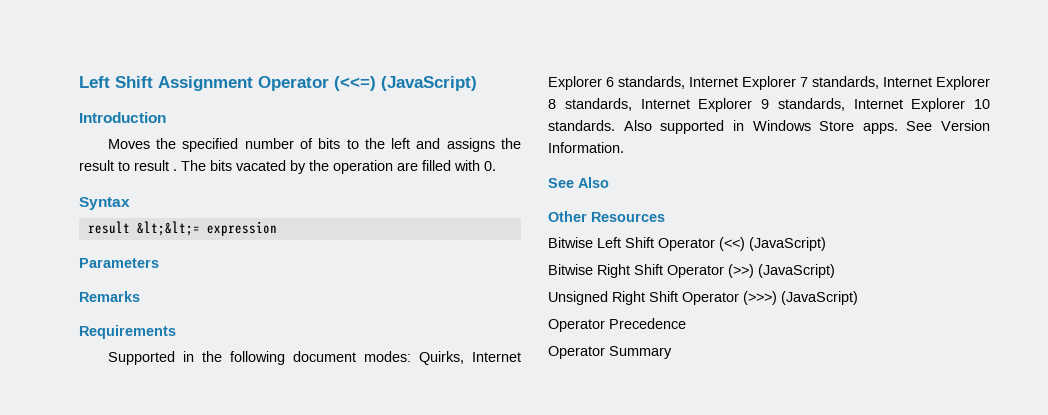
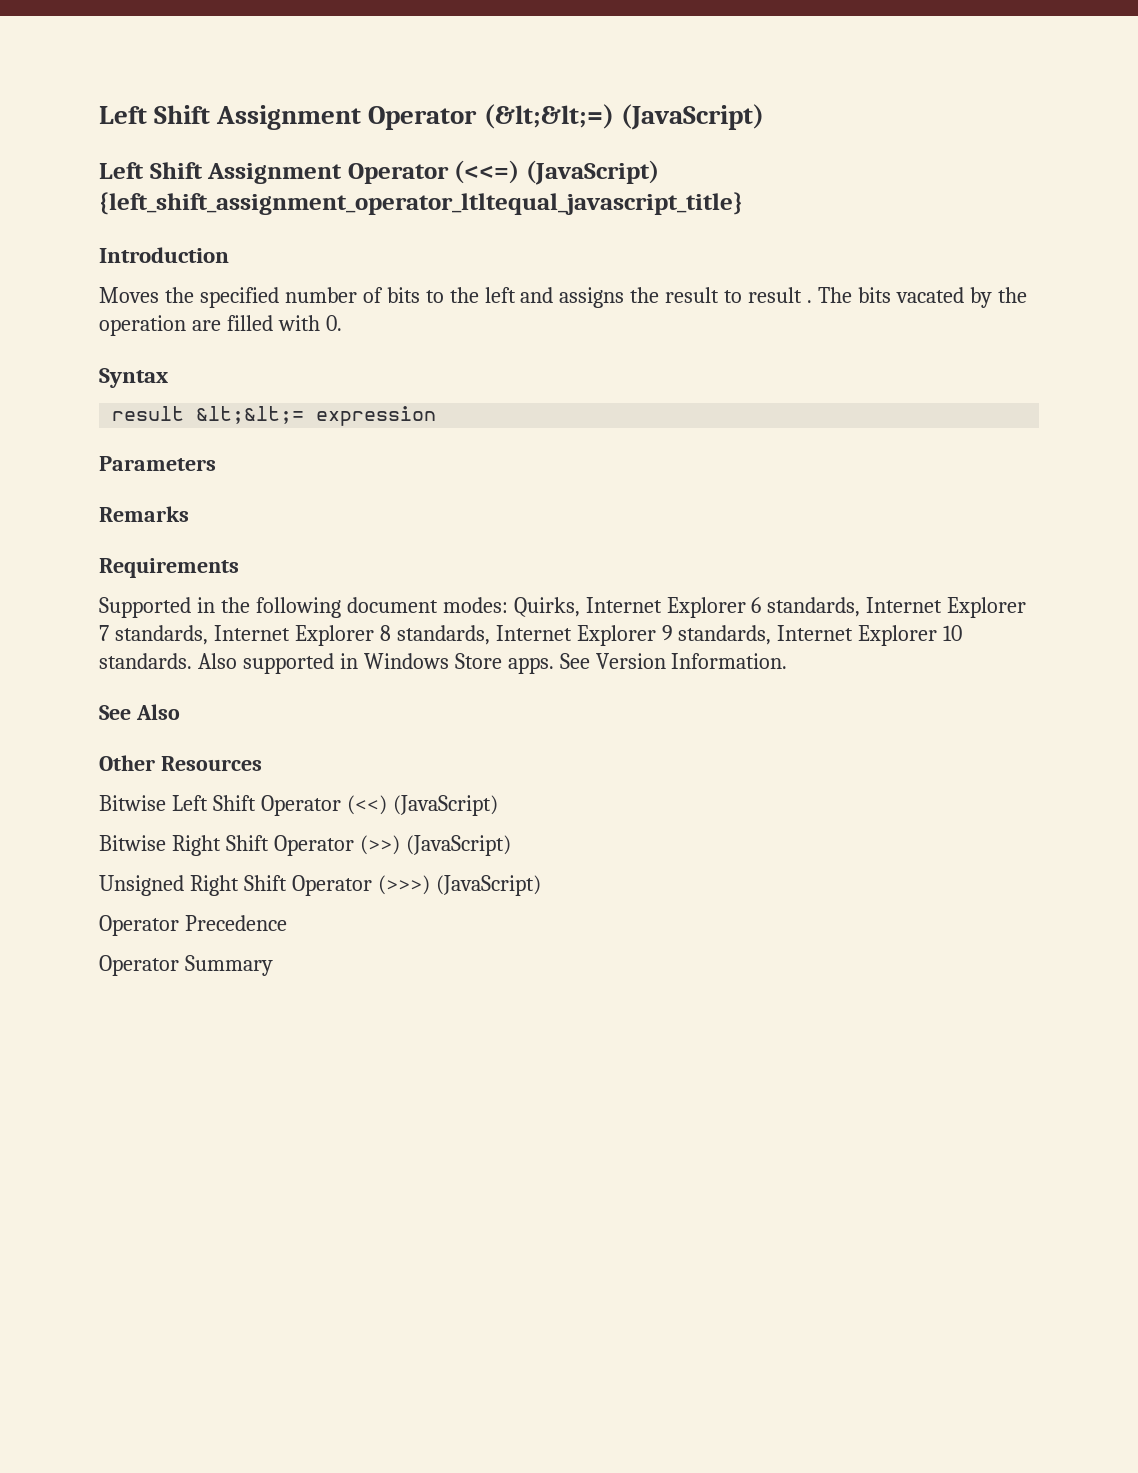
- Left Shift Assignment Operator (<<=) (JavaScript)
+ Left Shift Assignment Operator (&lt;&lt;=) (JavaScript)
+ Left Shift Assignment Operator (<<=) (JavaScript) {left_shift_assignment_operator_ltltequal_javascript_title}

